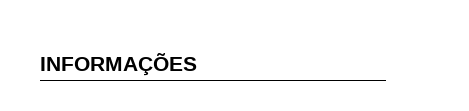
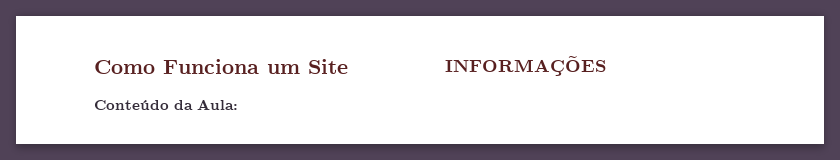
+ Como Funciona um Site
+ Conteúdo da Aula:

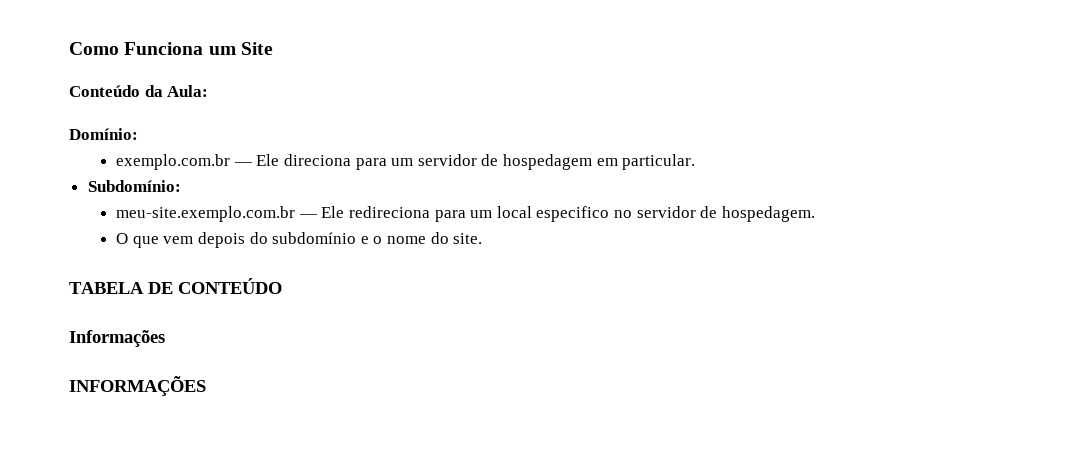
+ Domínio:
+ exemplo.com.br — Ele direciona para um servidor de hospedagem em particular.
+ Subdomínio:
+ meu-site.exemplo.com.br — Ele redireciona para um local especifico no servidor de hospedagem.
+ O que vem depois do subdomínio e o nome do site.
+ TABELA DE CONTEÚDO
+ Informações

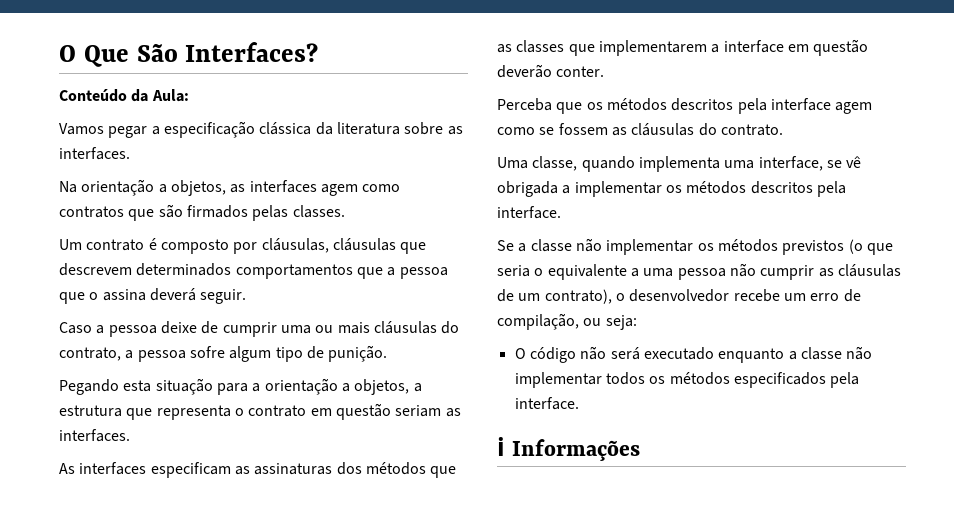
- Como Funciona um Site
+ O Que São Interfaces?
- Domínio:
- exemplo.com.br — Ele direciona para um servidor de hospedagem em particular.
- Subdomínio:
- meu-site.exemplo.com.br — Ele redireciona para um local especifico no servidor de hospedagem.
- O que vem depois do subdomínio e o nome do site.
- TABELA DE CONTEÚDO
- Informações
+ Vamos pegar a especificação clássica da literatura sobre as interfaces.
+ Na orientação a objetos, as interfaces agem como contratos que são firmados pelas classes.
+ Um contrato é composto por cláusulas, cláusulas que descrevem determinados comportamentos que a pessoa que o assina deverá seguir.
+ Caso a pessoa deixe de cumprir uma ou mais cláusulas do contrato, a pessoa sofre algum tipo de punição.
+ Pegando esta situação para a orientação a objetos, a estrutura que representa o contrato em questão seriam as interfaces.
+ As interfaces especificam as assinaturas dos métodos que as classes que implementarem a interface em questão deverão conter.
+ Perceba que os métodos descritos pela interface agem como se fossem as cláusulas do contrato.
+ Uma classe, quando implementa uma interface, se vê obrigada a implementar os métodos descritos pela interface.
+ Se a classe não implementar os métodos previstos (o que seria o equivalente a uma pessoa não cumprir as cláusulas de um contrato), o desenvolvedor recebe um erro de compilação, ou seja:
+ O código não será executado enquanto a classe não implementar todos os métodos especificados pela interface.
+ ℹ Informações
- INFORMAÇÕES

